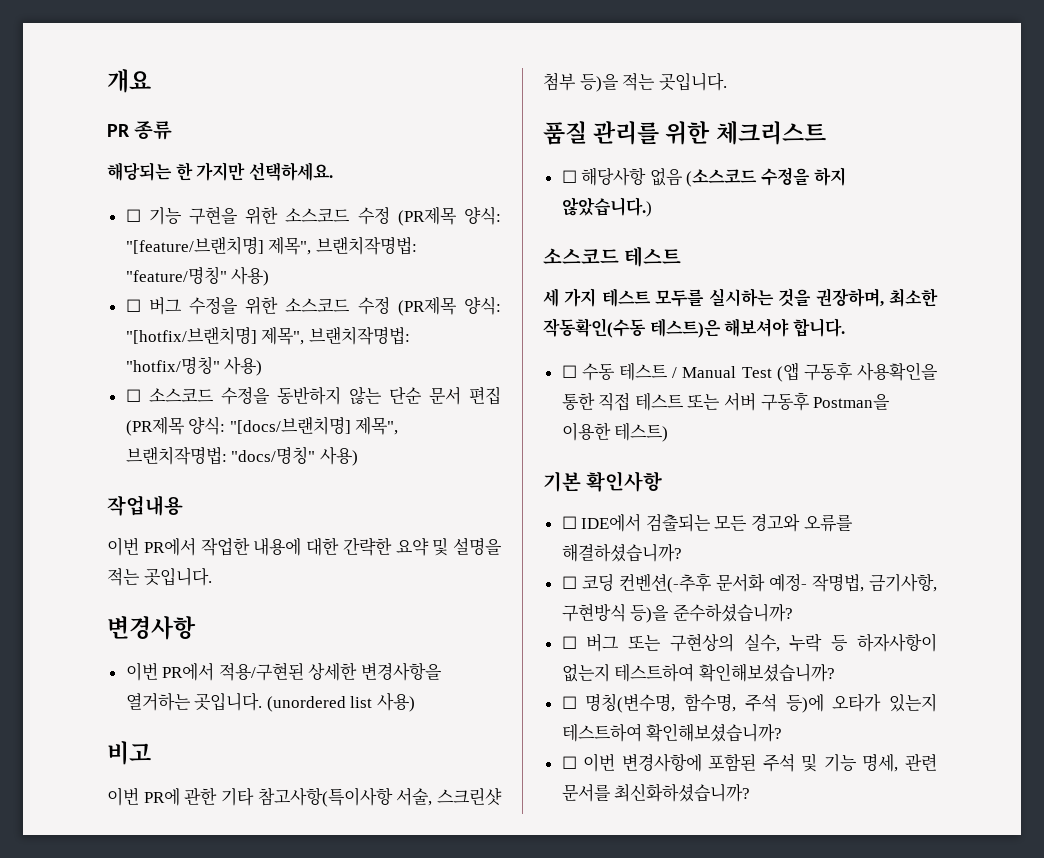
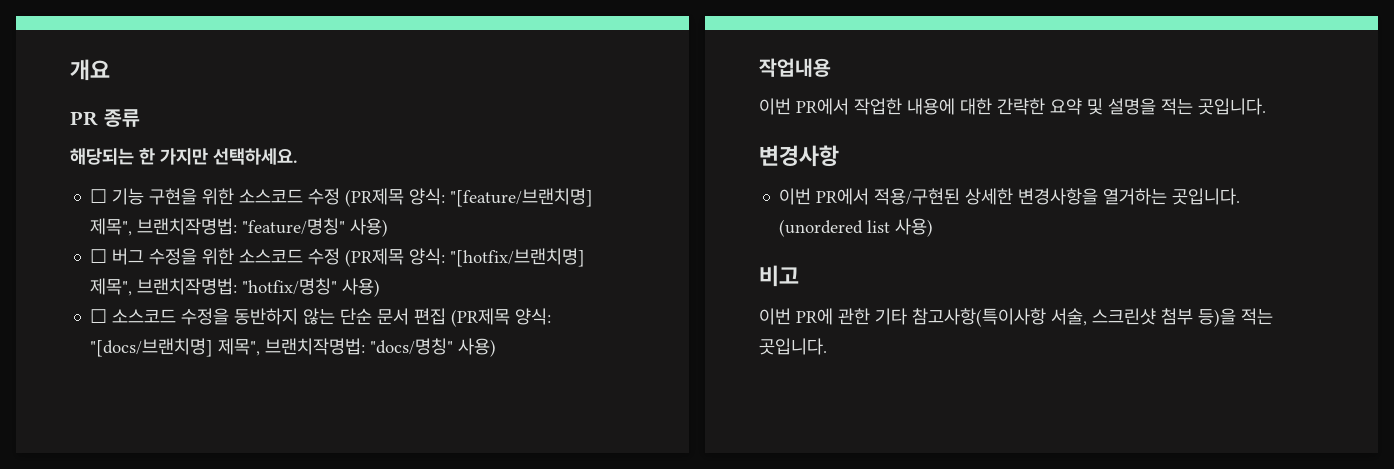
- 품질 관리를 위한 체크리스트
- ☐ 해당사항 없음 (소스코드 수정을 하지 않았습니다.)
- 소스코드 테스트
- 세 가지 테스트 모두를 실시하는 것을 권장하며, 최소한 작동확인(수동 테스트)은 해보셔야 합니다.
- ☐ 수동 테스트 / Manual Test (앱 구동후 사용확인을 통한 직접 테스트 또는 서버 구동후 Postman을 이용한 테스트)
- 기본 확인사항
- ☐ IDE에서 검출되는 모든 경고와 오류를 해결하셨습니까?
- ☐ 코딩 컨벤션(-추후 문서화 예정- 작명법, 금기사항, 구현방식 등)을 준수하셨습니까?
- ☐ 버그 또는 구현상의 실수, 누락 등 하자사항이 없는지 테스트하여 확인해보셨습니까?
- ☐ 명칭(변수명, 함수명, 주석 등)에 오타가 있는지 테스트하여 확인해보셨습니까?
- ☐ 이번 변경사항에 포함된 주석 및 기능 명세, 관련 문서를 최신화하셨습니까?

